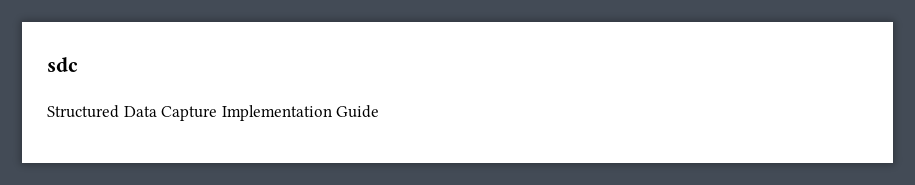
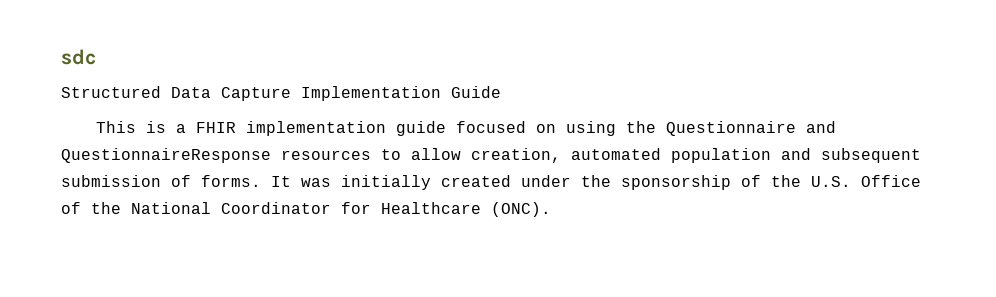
+ This is a FHIR implementation guide focused on using the Questionnaire and QuestionnaireResponse resources to allow creation, automated population and subsequent submission of forms. It was initially created under the sponsorship of the U.S. Office of the National Coordinator for Healthcare (ONC).

